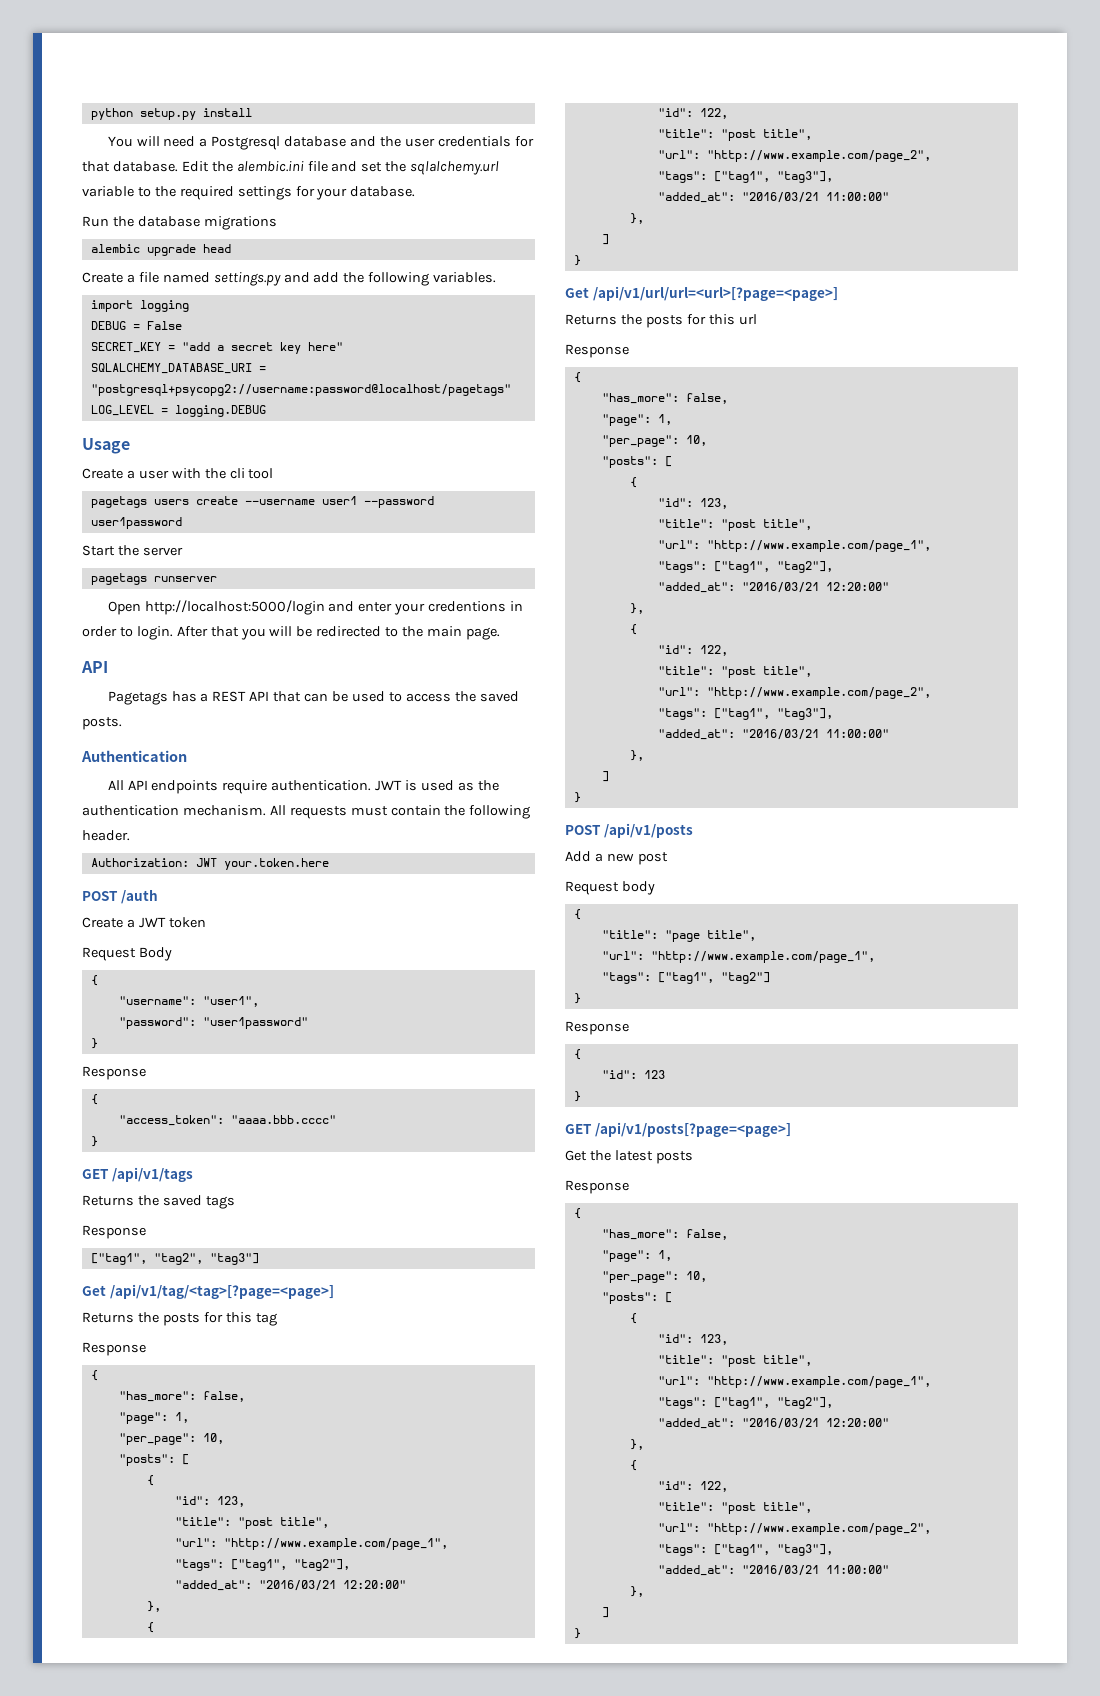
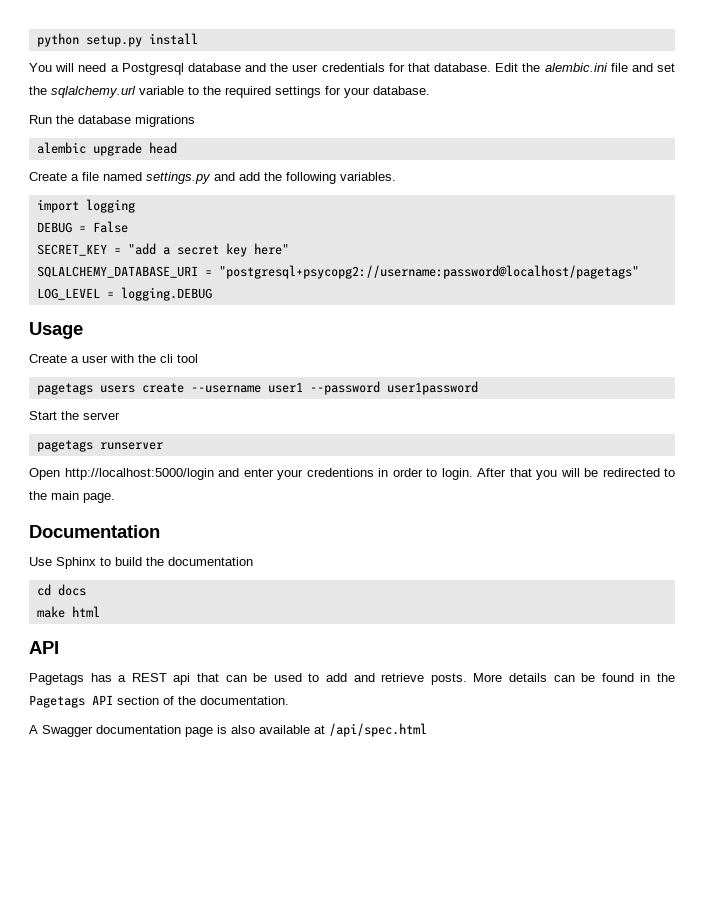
+ Documentation
+ Use Sphinx to build the documentation
+ cd docs
+ make html
- Pagetags has a REST API that can be used to access the saved posts.
- Authentication
- All API endpoints require authentication. JWT is used as the authentication mechanism. All requests must contain the following header.
- Authorization: JWT your.token.here
- POST /auth
- Create a JWT token
- Request Body
- {
- "username": "user1",
- "password": "user1password"
- }
- Response
- {
- "access_token": "aaaa.bbb.cccc"
- }
- GET /api/v1/tags
- Returns the saved tags
- Response
- ["tag1", "tag2", "tag3"]
- Get /api/v1/tag/<tag>[?page=<page>]
- Returns the posts for this tag
- Response
- {
- "has_more": false,
- "page": 1,
- "per_page": 10,
- "posts": [
- {
- "id": 123,
- "title": "post title",
- "url": "http://www.example.com/page_1",
- "tags": ["tag1", "tag2"],
- "added_at": "2016/03/21 12:20:00"
- },
- {
- "id": 122,
- "title": "post title",
- "url": "http://www.example.com/page_2",
- "tags": ["tag1", "tag3"],
- "added_at": "2016/03/21 11:00:00"
- },
- ]
- }
- Get /api/v1/url/url=<url>[?page=<page>]
- Returns the posts for this url
- Response
- {
- "has_more": false,
- "page": 1,
- "per_page": 10,
- "posts": [
- {
- "id": 123,
- "title": "post title",
- "url": "http://www.example.com/page_1",
- "tags": ["tag1", "tag2"],
- "added_at": "2016/03/21 12:20:00"
- },
- {
- "id": 122,
- "title": "post title",
- "url": "http://www.example.com/page_2",
- "tags": ["tag1", "tag3"],
- "added_at": "2016/03/21 11:00:00"
- },
- ]
- }
- POST /api/v1/posts
- Add a new post
- Request body
- {
- "title": "page title",
- "url": "http://www.example.com/page_1",
- "tags": ["tag1", "tag2"]
- }
- Response
- {
- "id": 123
- }
- GET /api/v1/posts[?page=<page>]
- Get the latest posts
- Response
- {
- "has_more": false,
- "page": 1,
- "per_page": 10,
- "posts": [
- {
- "id": 123,
- "title": "post title",
- "url": "http://www.example.com/page_1",
- "tags": ["tag1", "tag2"],
- "added_at": "2016/03/21 12:20:00"
- },
- {
- "id": 122,
- "title": "post title",
- "url": "http://www.example.com/page_2",
- "tags": ["tag1", "tag3"],
- "added_at": "2016/03/21 11:00:00"
- },
- ]
- }
+ Pagetags has a REST api that can be used to add and retrieve posts. More details can be found in the Pagetags API section of the documentation.
+ A Swagger documentation page is also available at /api/spec.html

